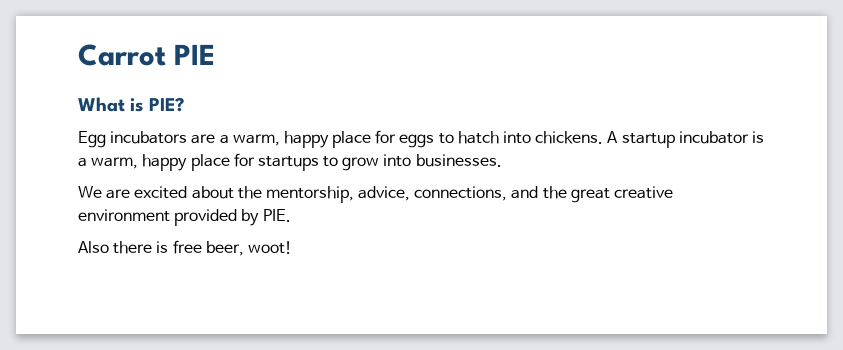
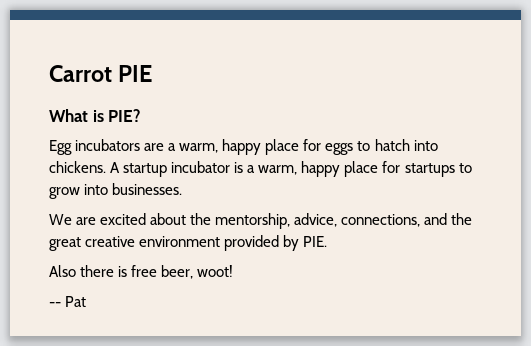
+ -- Pat

